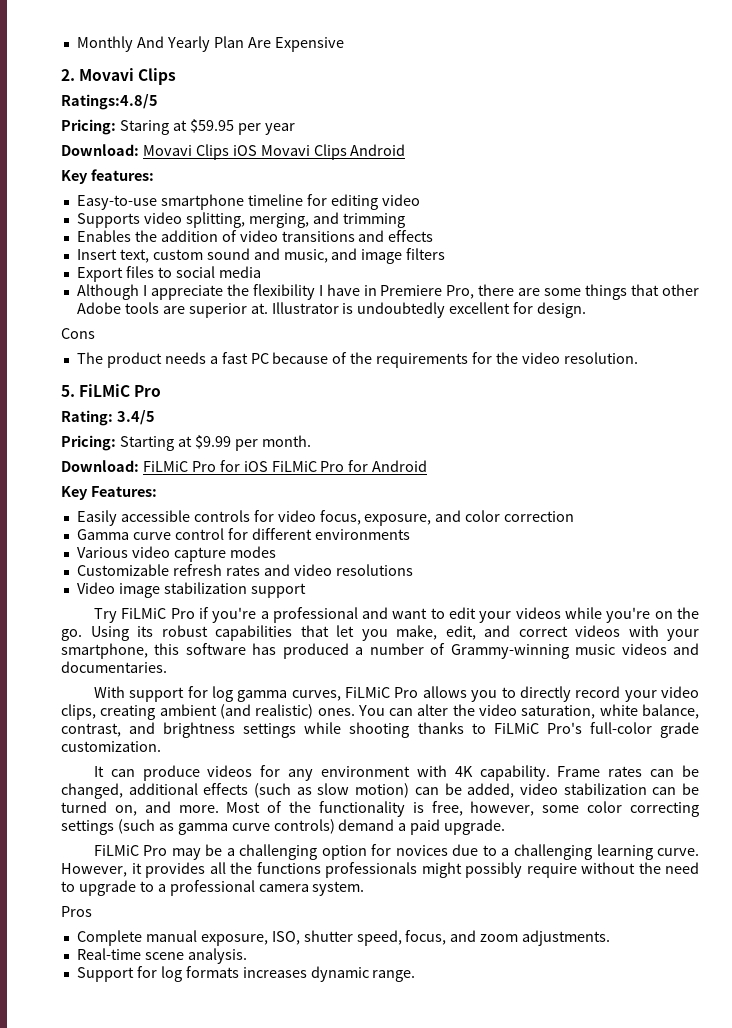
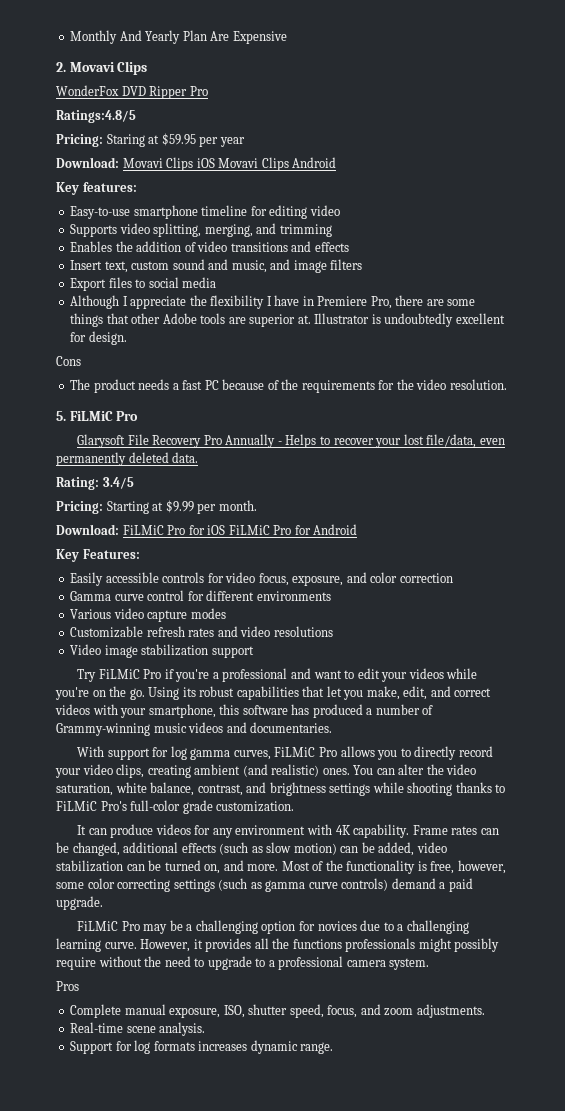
+ WonderFox DVD Ripper Pro
+ Glarysoft File Recovery Pro Annually - Helps to recover your lost file/data, even permanently deleted data.

